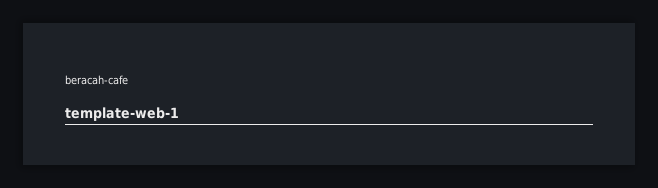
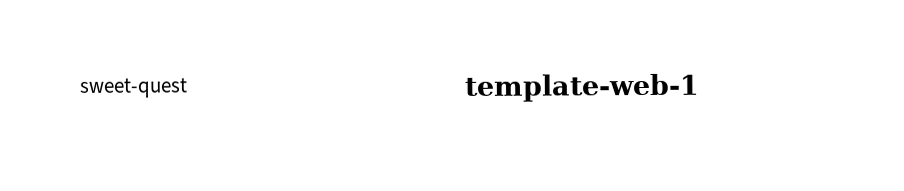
- beracah-cafe
+ sweet-quest

